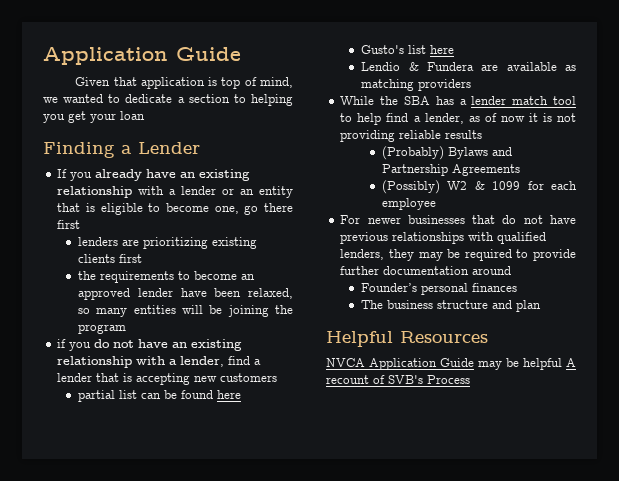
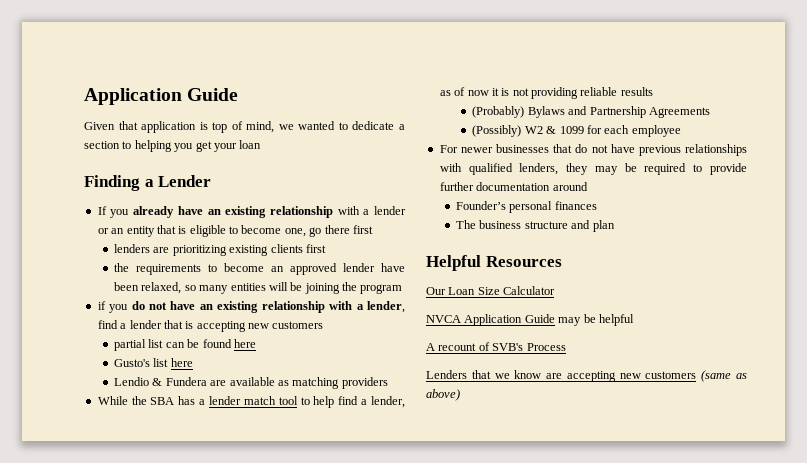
+ Our Loan Size Calculator
- NVCA Application Guide may be helpful A recount of SVB's Process
+ NVCA Application Guide may be helpful
+ A recount of SVB's Process
+ Lenders that we know are accepting new customers (same as above)

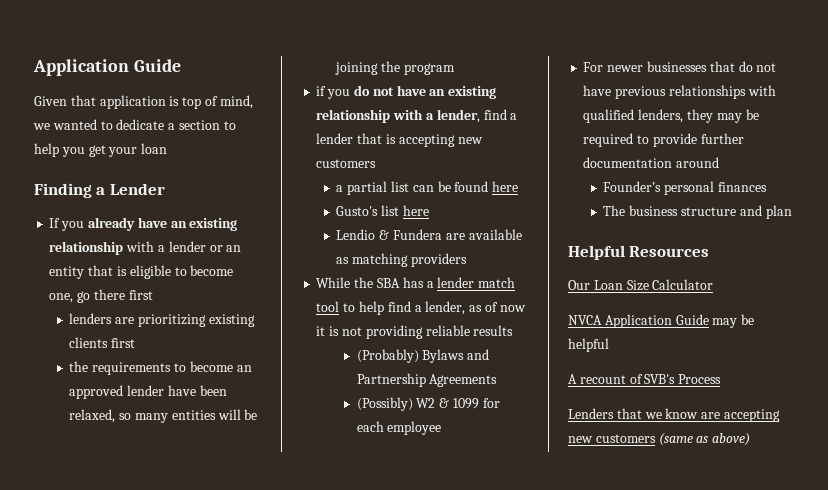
- Given that application is top of mind, we wanted to dedicate a section to helping you get your loan
+ Given that application is top of mind, we wanted to dedicate a section to help you get your loan
- partial list can be found here
+ a partial list can be found here

